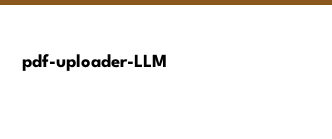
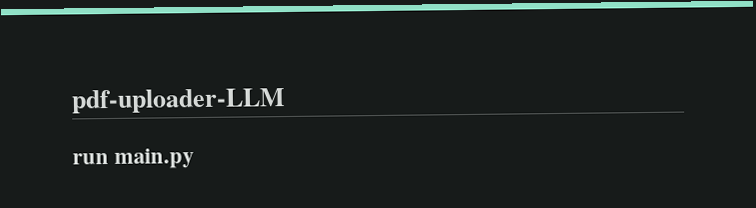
+ run main.py

